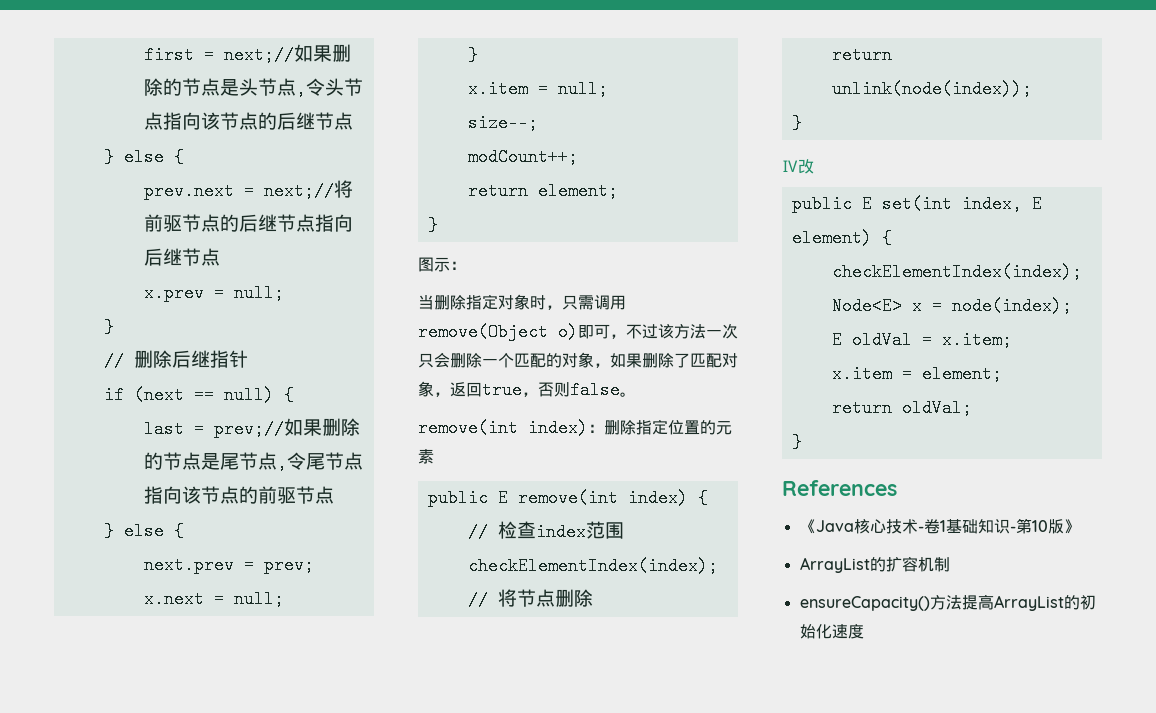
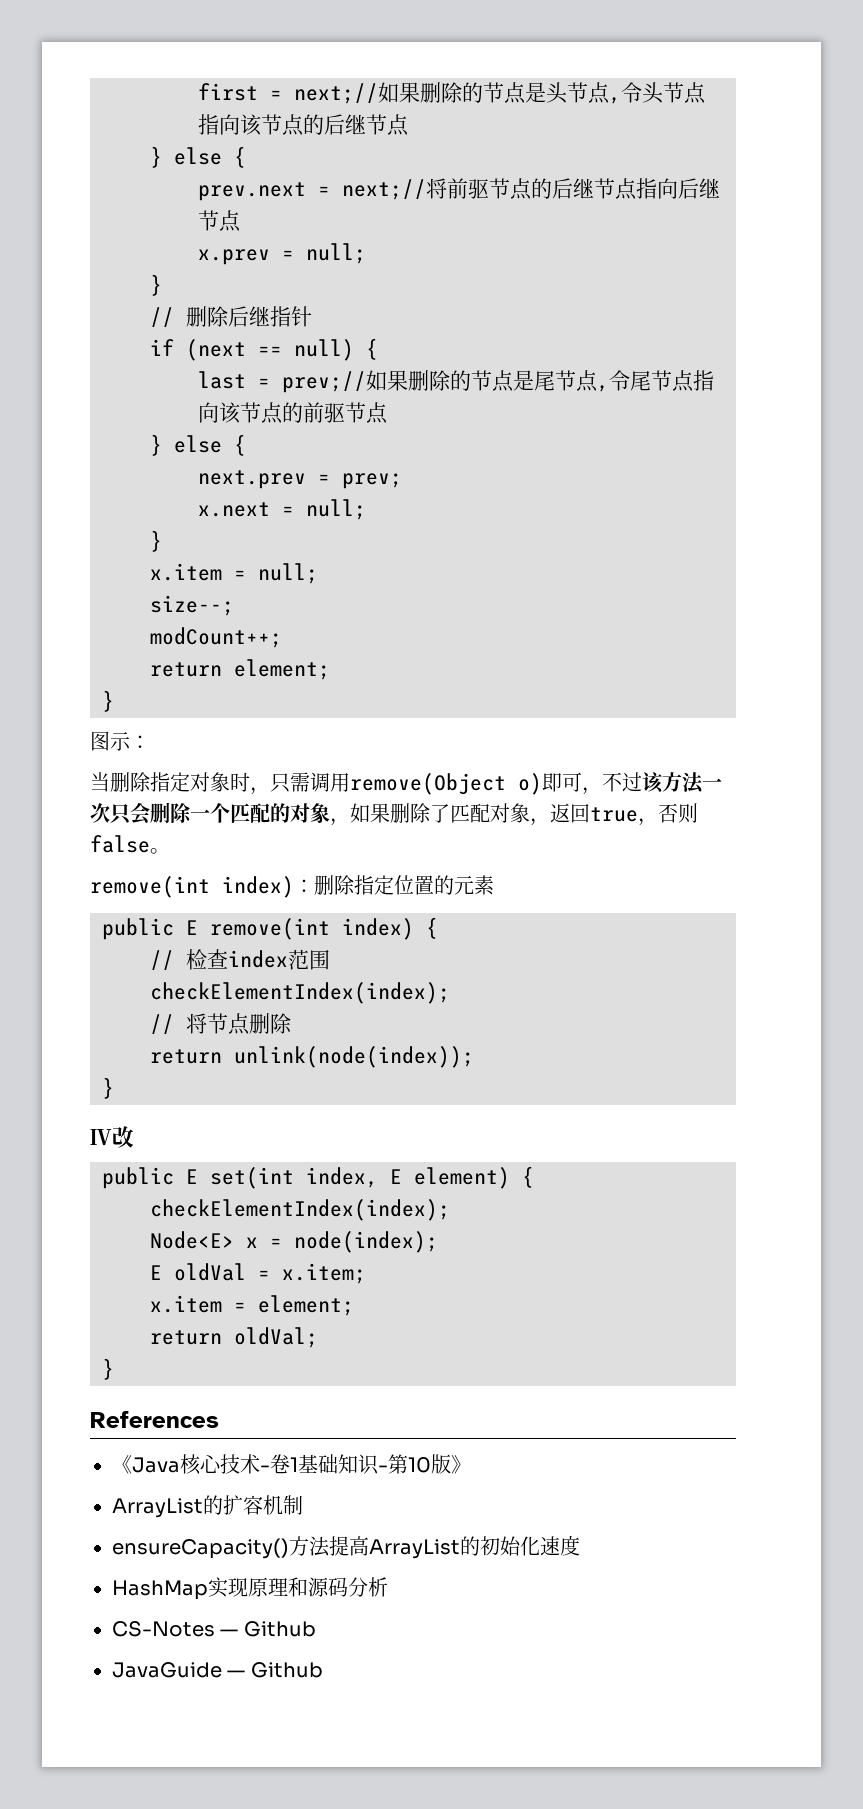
+ HashMap实现原理和源码分析
+ CS-Notes — Github
+ JavaGuide — Github

